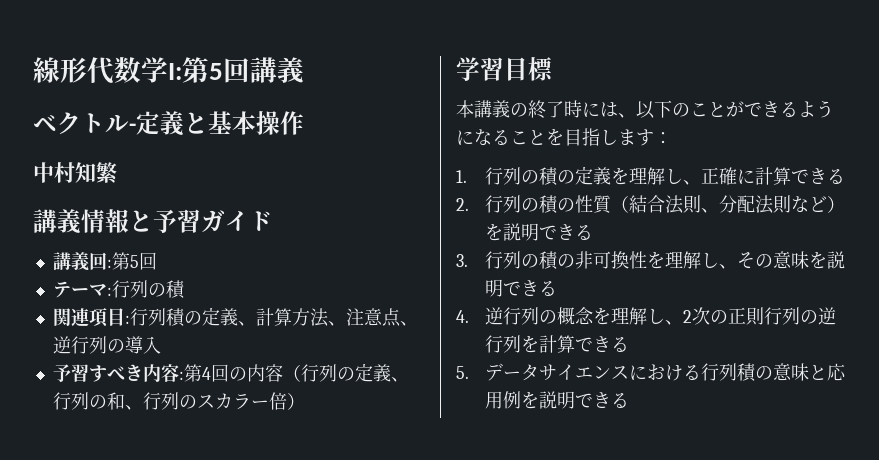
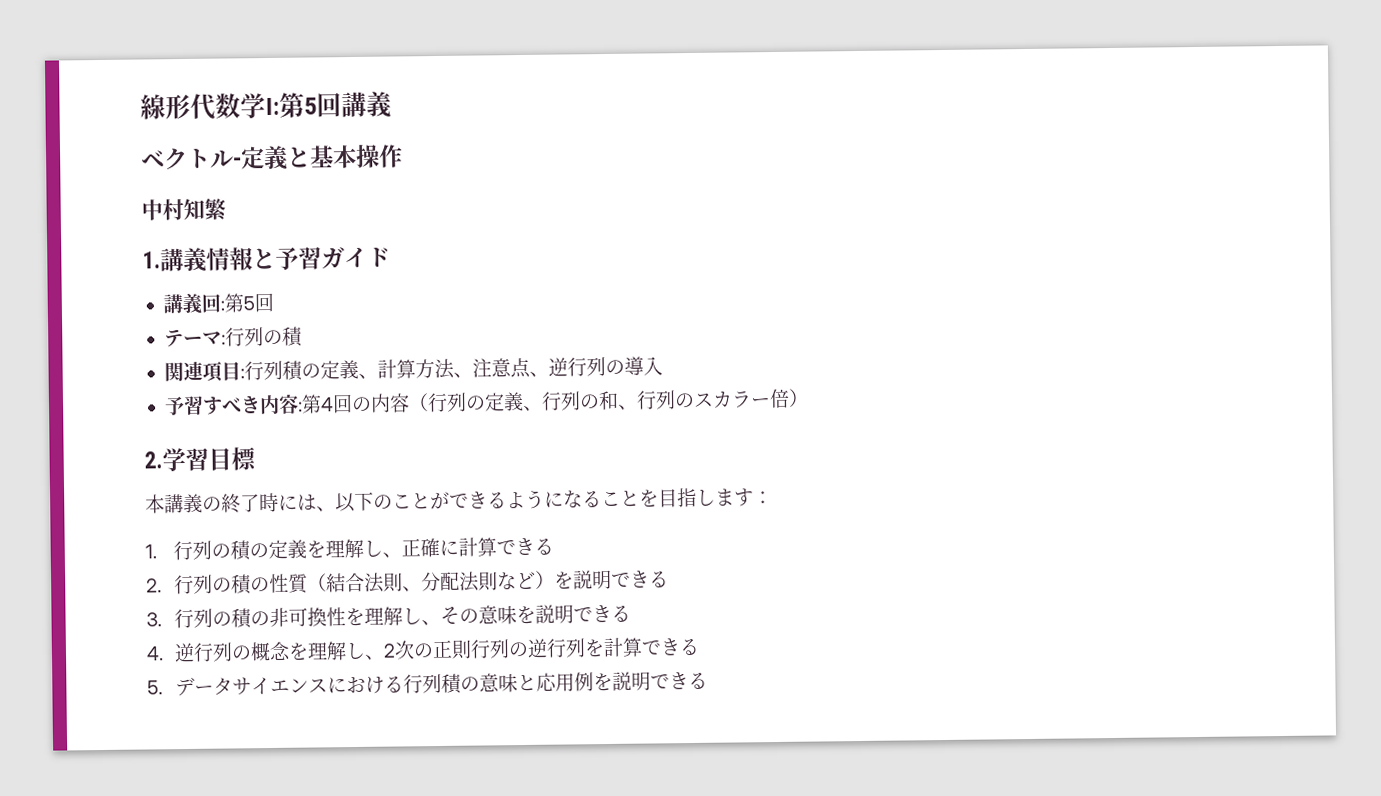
- 講義情報と予習ガイド
+ 1.講義情報と予習ガイド
- 学習目標
+ 2.学習目標

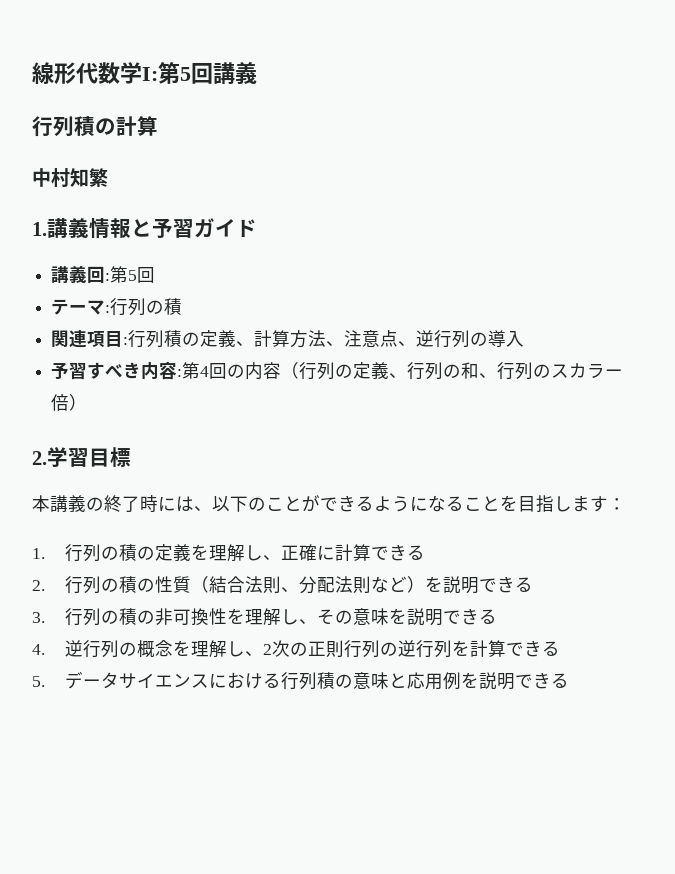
- ベクトル-定義と基本操作
+ 行列積の計算

